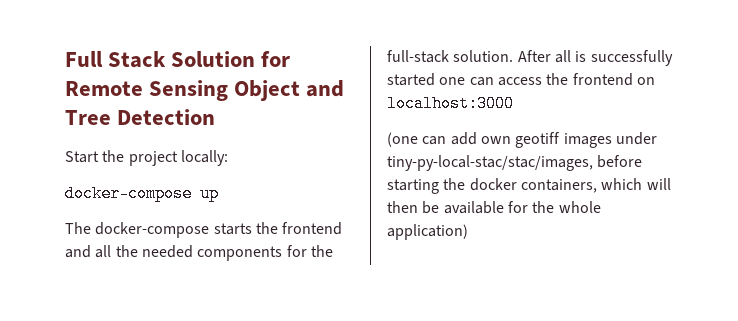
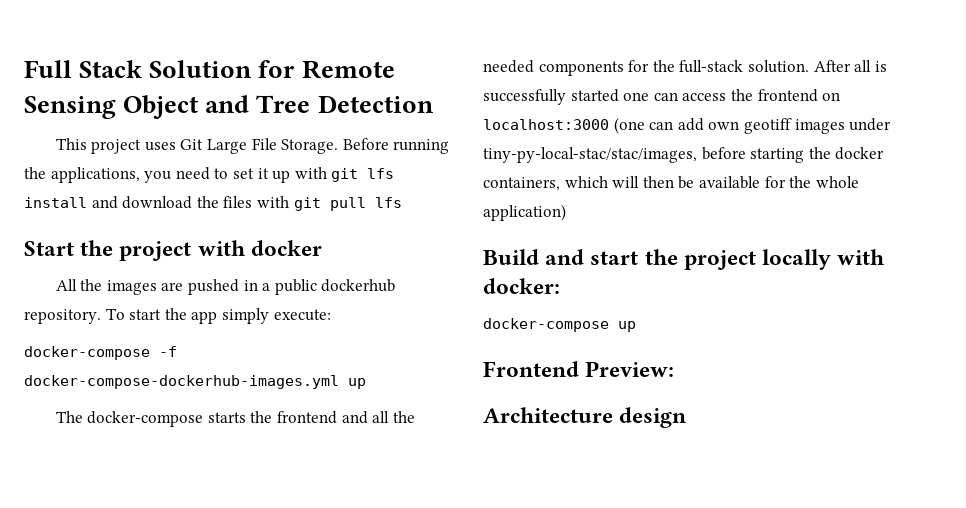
- Start the project locally:
- docker-compose up
+ This project uses Git Large File Storage. Before running the applications, you need to set it up with git lfs install and download the files with git pull lfs
+ Start the project with docker
+ All the images are pushed in a public dockerhub repository. To start the app simply execute:
+ docker-compose -f docker-compose-dockerhub-images.yml up
- After all is successfully started one can access the frontend on localhost:3000
- (one can add own geotiff images under tiny-py-local-stac/stac/images, before starting the docker containers, which will then be available for the whole application)
+ After all is successfully started one can access the frontend on localhost:3000 (one can add own geotiff images under tiny-py-local-stac/stac/images, before starting the docker containers, which will then be available for the whole application)
+ Build and start the project locally with docker:
+ docker-compose up
+ Frontend Preview:
+ Architecture design

